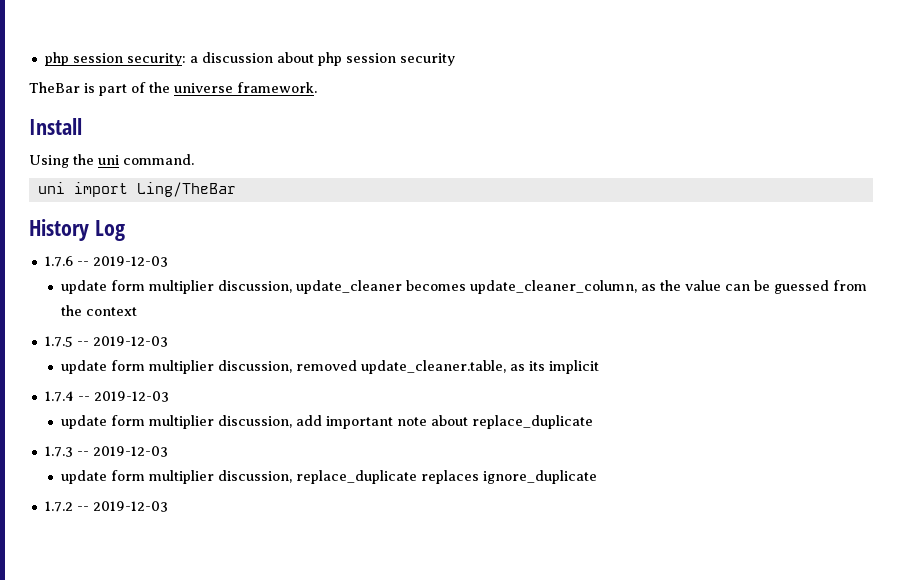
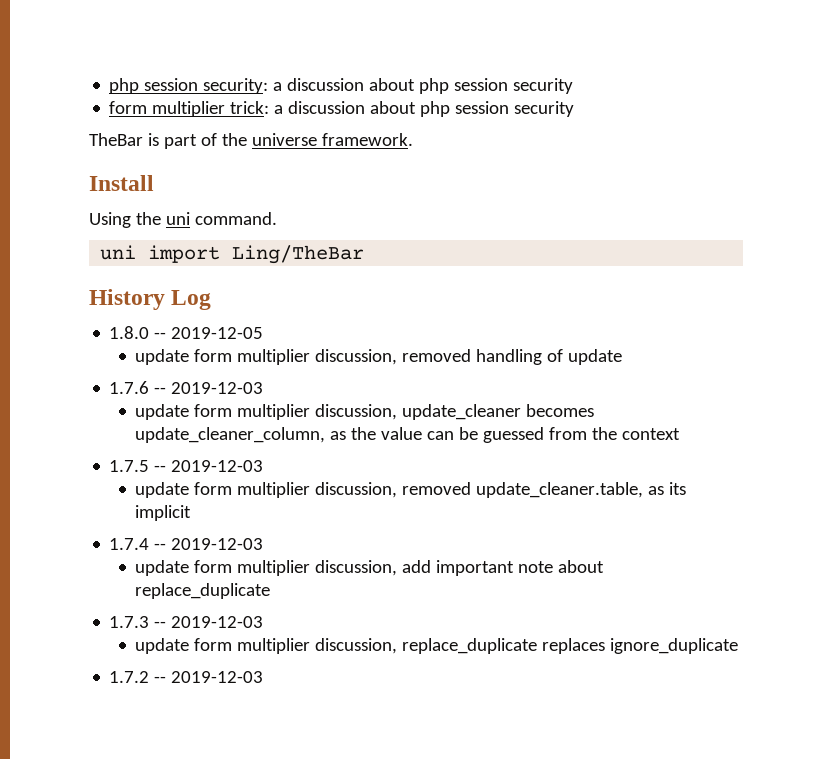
+ form multiplier trick: a discussion about php session security
+ 1.8.0 -- 2019-12-05
+ update form multiplier discussion, removed handling of update

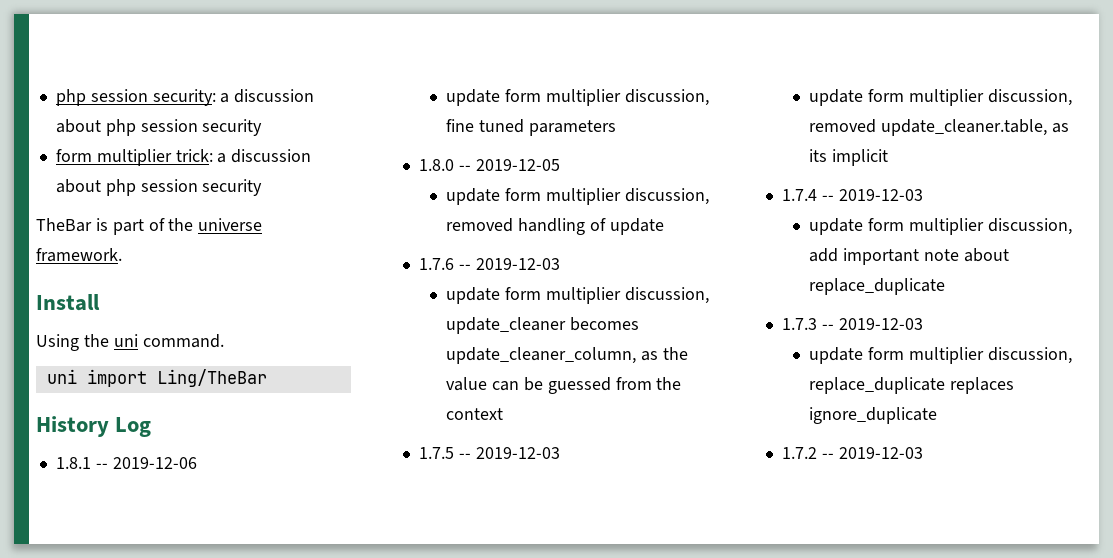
+ 1.8.1 -- 2019-12-06
+ update form multiplier discussion, fine tuned parameters

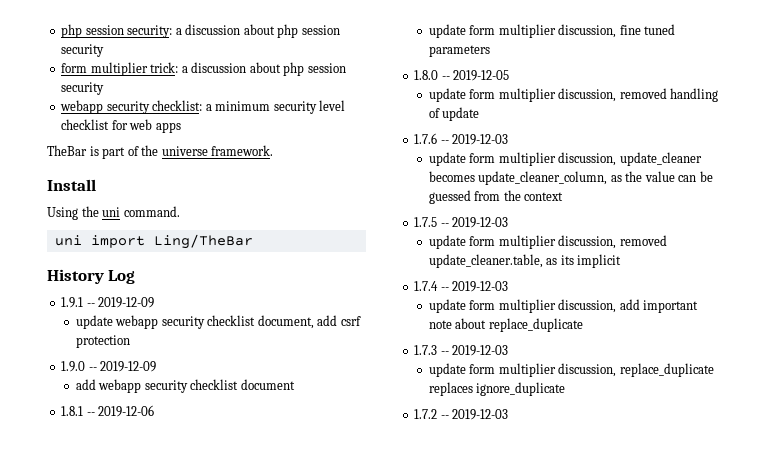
+ webapp security checklist: a minimum security level checklist for web apps
+ 1.9.1 -- 2019-12-09
+ update webapp security checklist document, add csrf protection
+ 1.9.0 -- 2019-12-09
+ add webapp security checklist document

